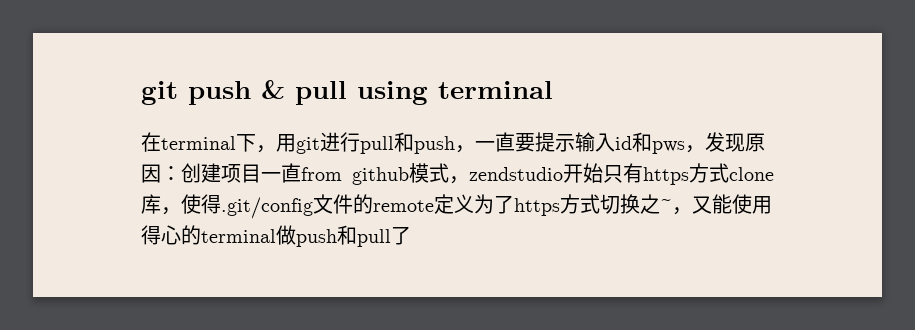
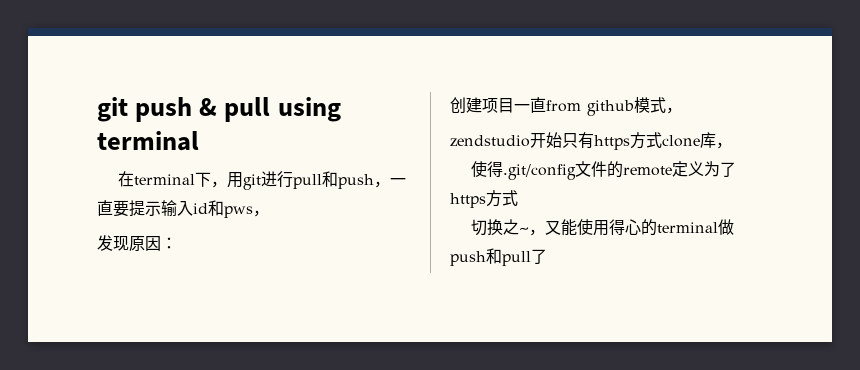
- 在terminal下，用git进行pull和push，一直要提示输入id和pws，发现原因：创建项目一直from github模式，zendstudio开始只有https方式clone库，使得.git/config文件的remote定义为了https方式切换之~，又能使用得心的terminal做push和pull了
+ 在terminal下，用git进行pull和push，一直要提示输入id和pws，
+ 发现原因：
+ 创建项目一直from github模式，
+ zendstudio开始只有https方式clone库，
+ 使得.git/config文件的remote定义为了https方式
+ 切换之~，又能使用得心的terminal做push和pull了

